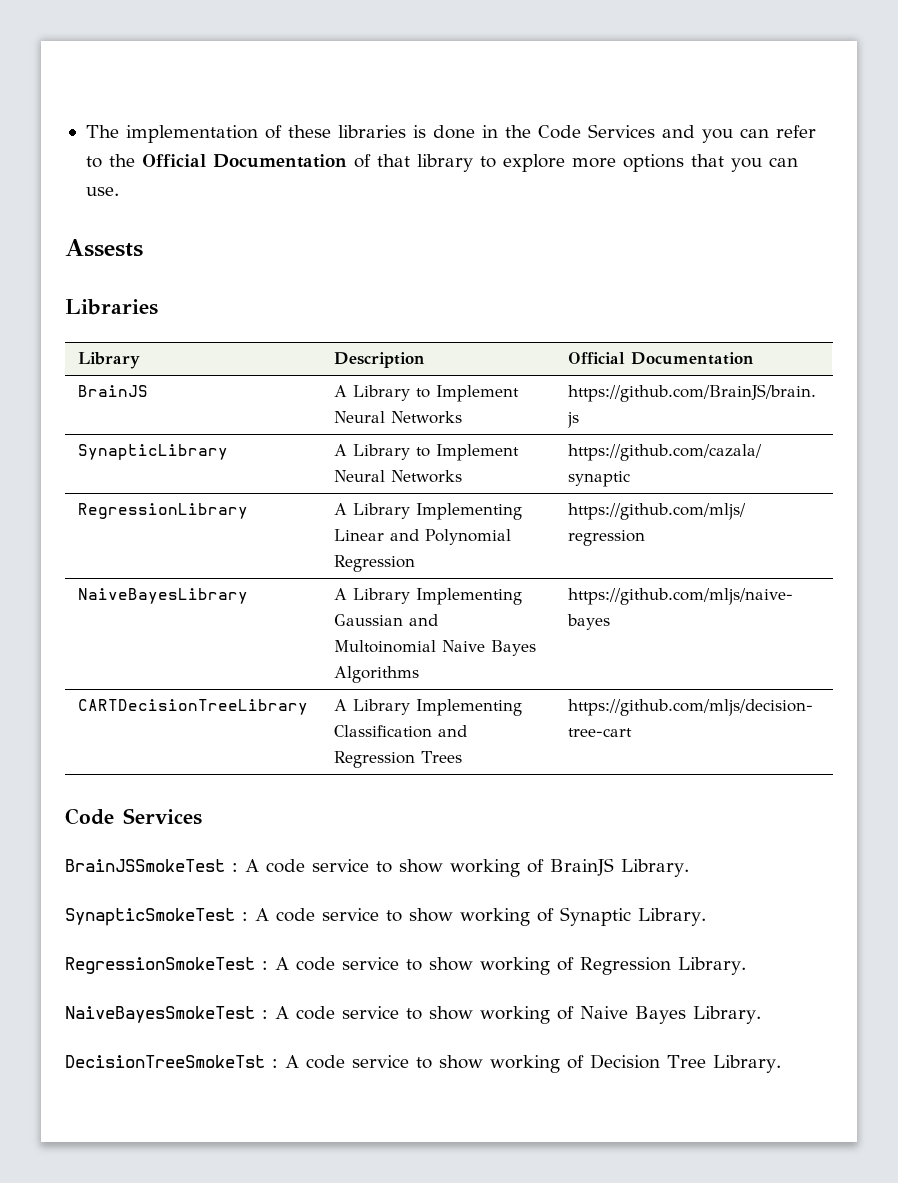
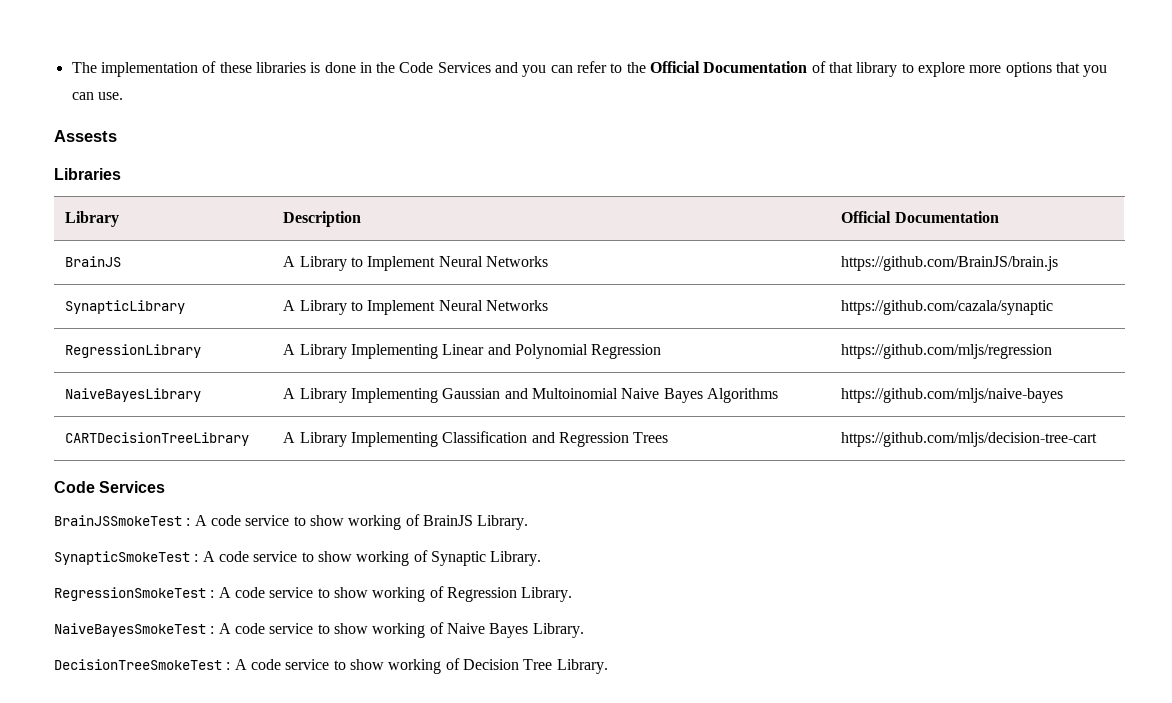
- DecisionTreeSmokeTst : A code service to show working of Decision Tree Library.
+ DecisionTreeSmokeTest : A code service to show working of Decision Tree Library.

